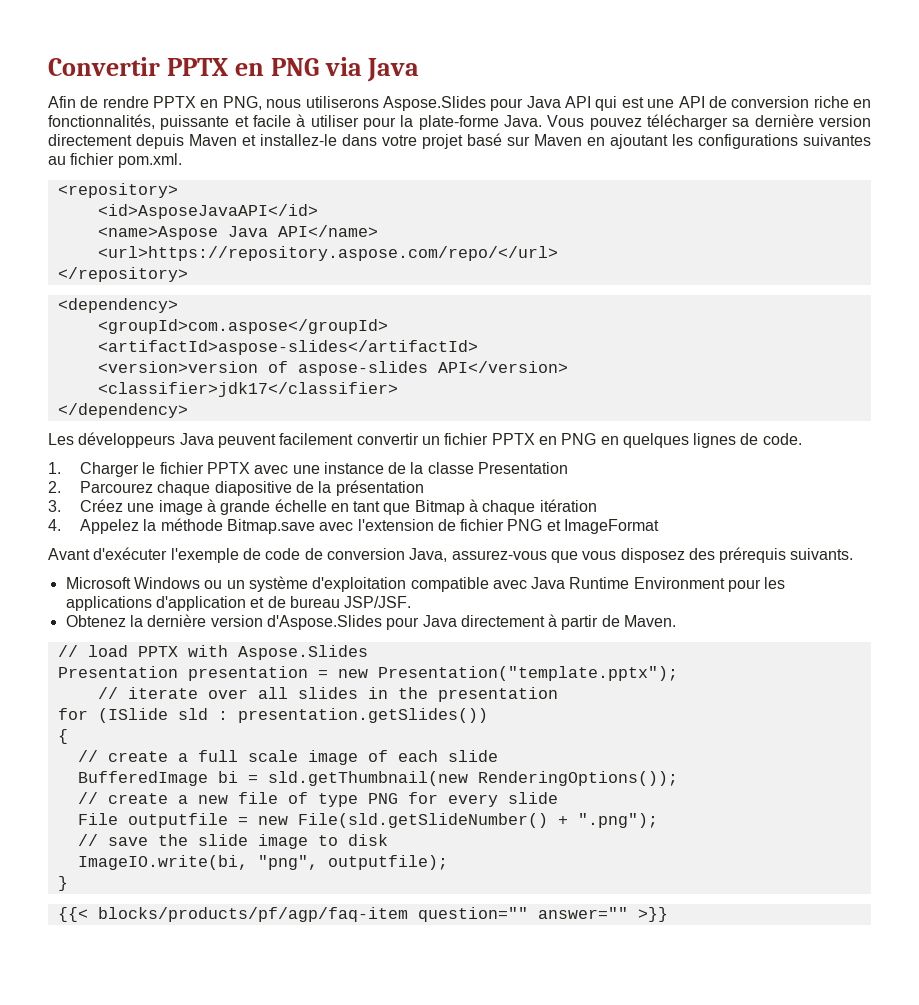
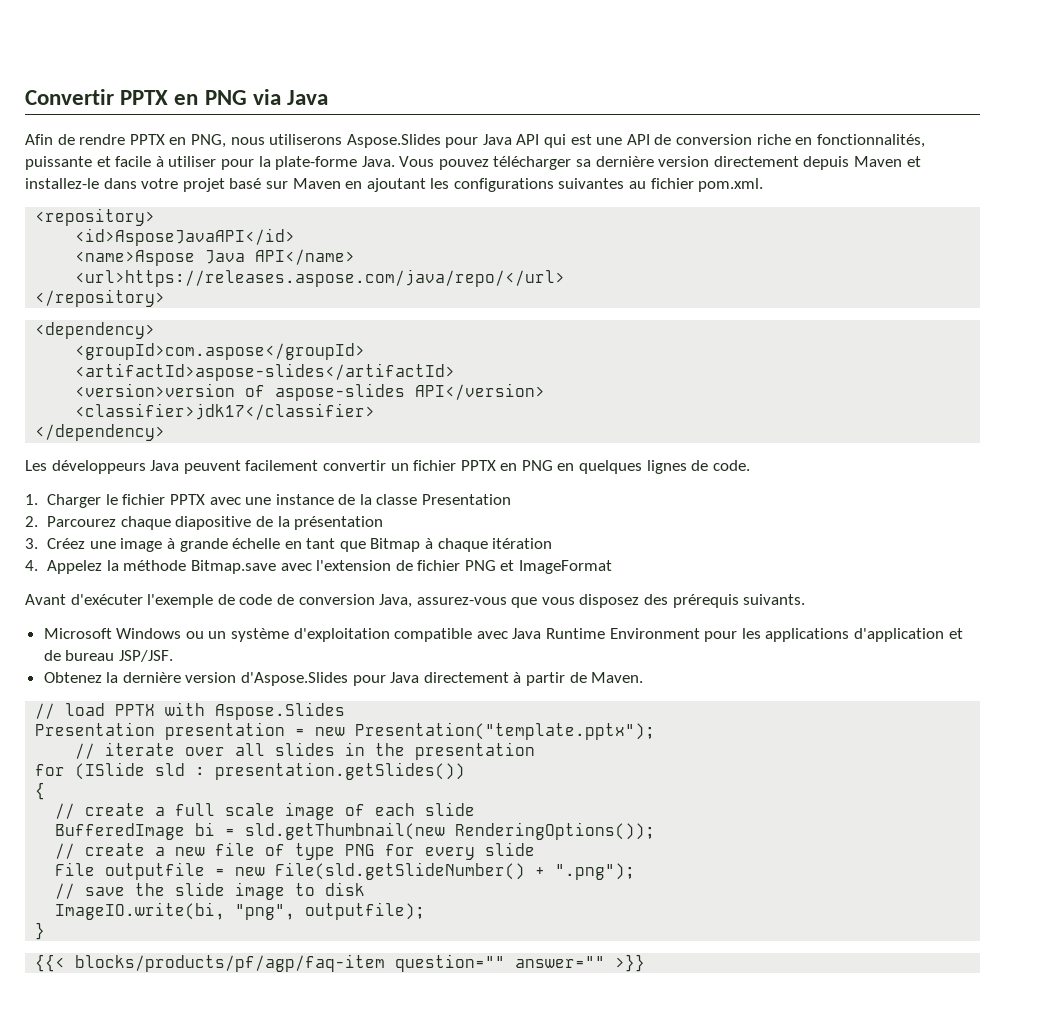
- <url>https://repository.aspose.com/repo/</url>
+ <url>https://releases.aspose.com/java/repo/</url>

